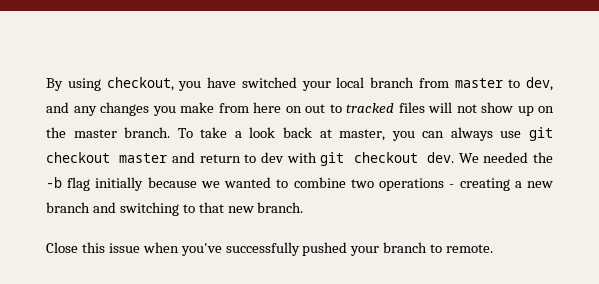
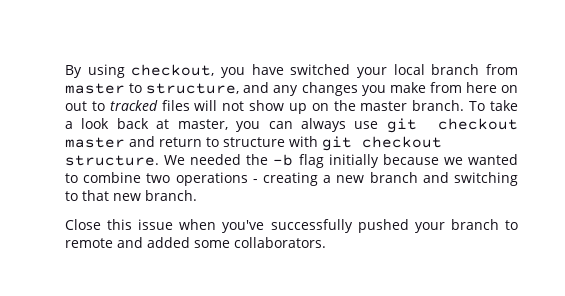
- By using checkout, you have switched your local branch from master to dev, and any changes you make from here on out to tracked files will not show up on the master branch.
+ By using checkout, you have switched your local branch from master to structure, and any changes you make from here on out to tracked files will not show up on the master branch.
- To take a look back at master, you can always use git checkout master and return to dev with git checkout dev.
+ To take a look back at master, you can always use git checkout master and return to structure with git checkout structure.
- Close this issue when you've successfully pushed your branch to remote.
+ Close this issue when you've successfully pushed your branch to remote and added some collaborators.

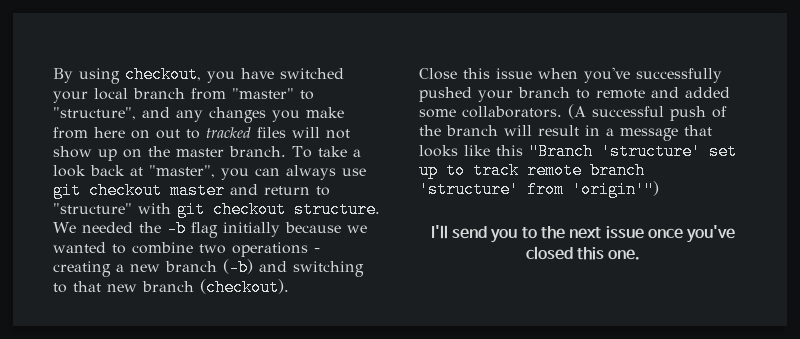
- By using checkout, you have switched your local branch from master to structure, and any changes you make from here on out to tracked files will not show up on the master branch.
+ By using checkout, you have switched your local branch from "master" to "structure", and any changes you make from here on out to tracked files will not show up on the master branch.
- To take a look back at master, you can always use git checkout master and return to structure with git checkout structure.
+ To take a look back at "master", you can always use git checkout master and return to "structure" with git checkout structure.
- We needed the -b flag initially because we wanted to combine two operations - creating a new branch and switching to that new branch.
+ We needed the -b flag initially because we wanted to combine two operations - creating a new branch (-b) and switching to that new branch (checkout).
+ (A successful push of the branch will result in a message that looks like this "Branch 'structure' set up to track remote branch 'structure' from 'origin'")
+ I'll send you to the next issue once you've closed this one.

